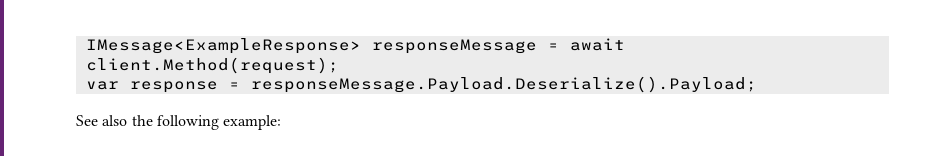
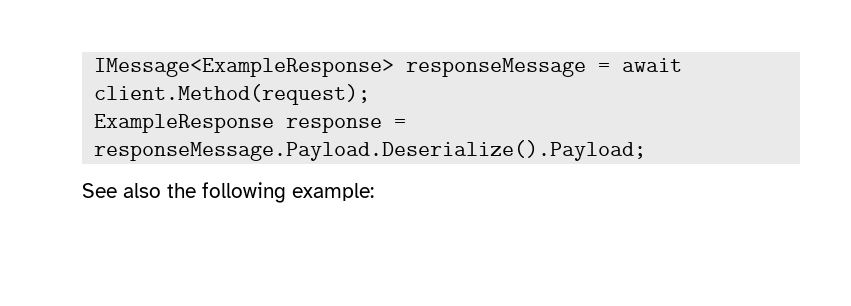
- var response = responseMessage.Payload.Deserialize().Payload;
+ ExampleResponse response = responseMessage.Payload.Deserialize().Payload;

